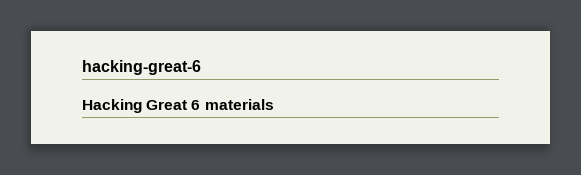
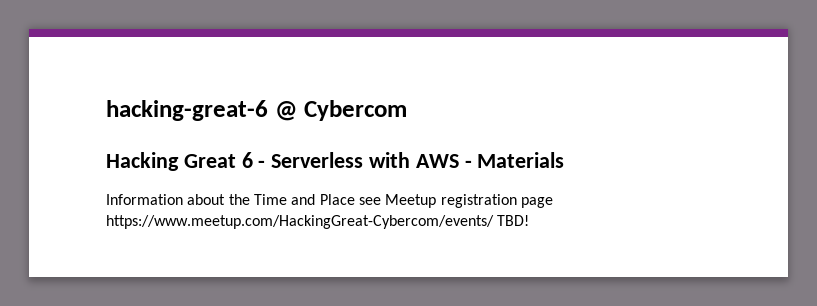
- hacking-great-6
+ hacking-great-6 @ Cybercom
- Hacking Great 6 materials
+ Hacking Great 6 - Serverless with AWS - Materials
+ Information about the Time and Place see Meetup registration page https://www.meetup.com/HackingGreat-Cybercom/events/ TBD!

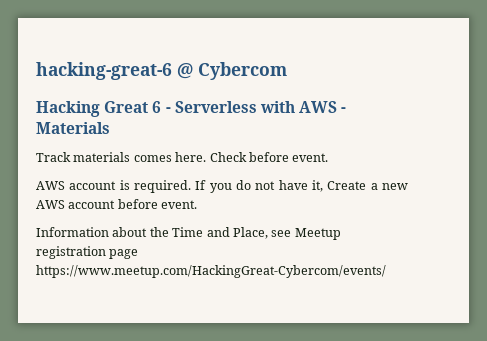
+ Track materials comes here. Check before event.
+ AWS account is required. If you do not have it, Create a new AWS account before event.
- Information about the Time and Place see Meetup registration page https://www.meetup.com/HackingGreat-Cybercom/events/ TBD!
+ Information about the Time and Place, see Meetup registration page https://www.meetup.com/HackingGreat-Cybercom/events/

